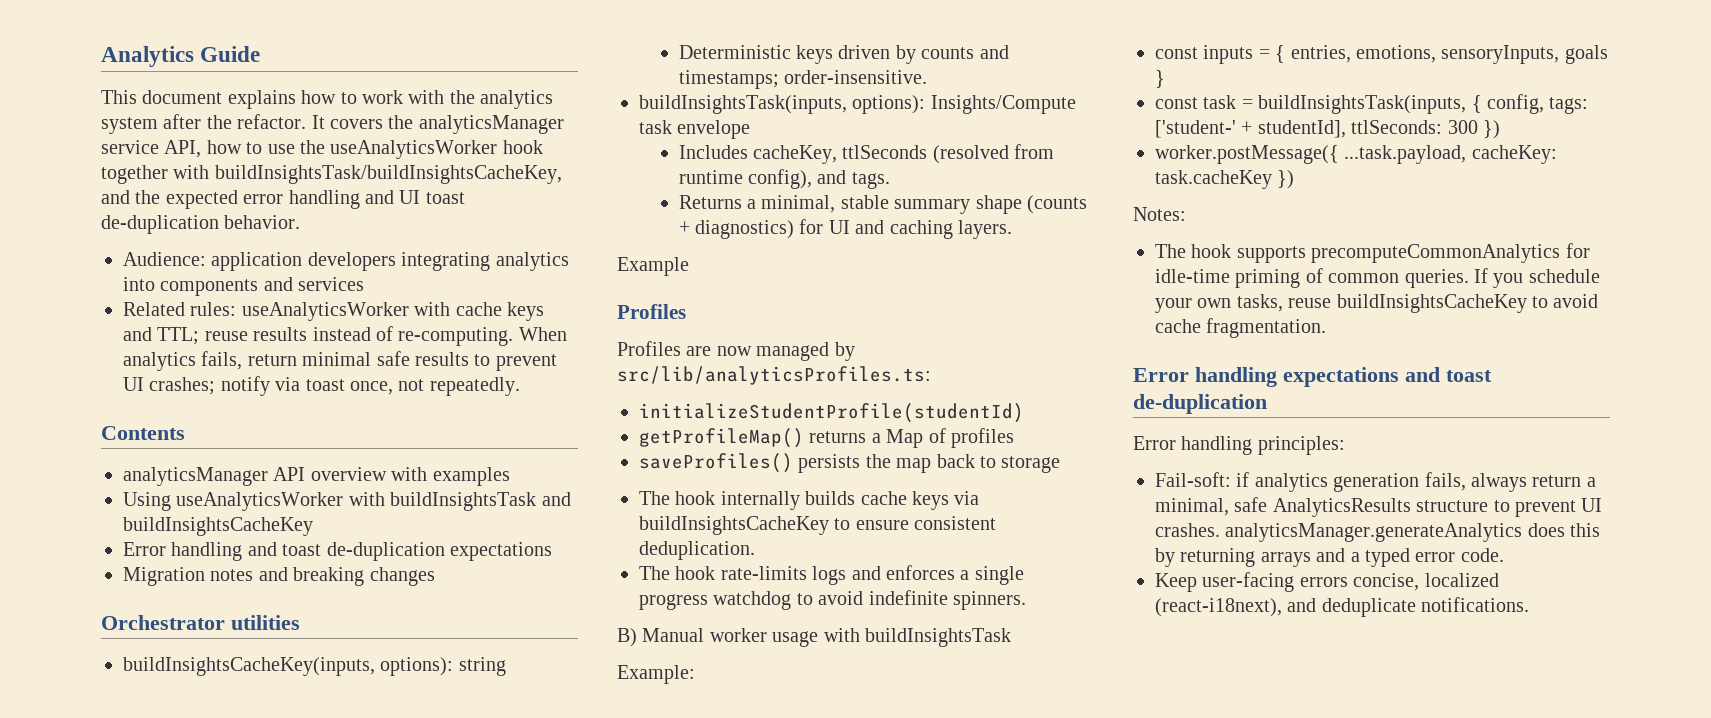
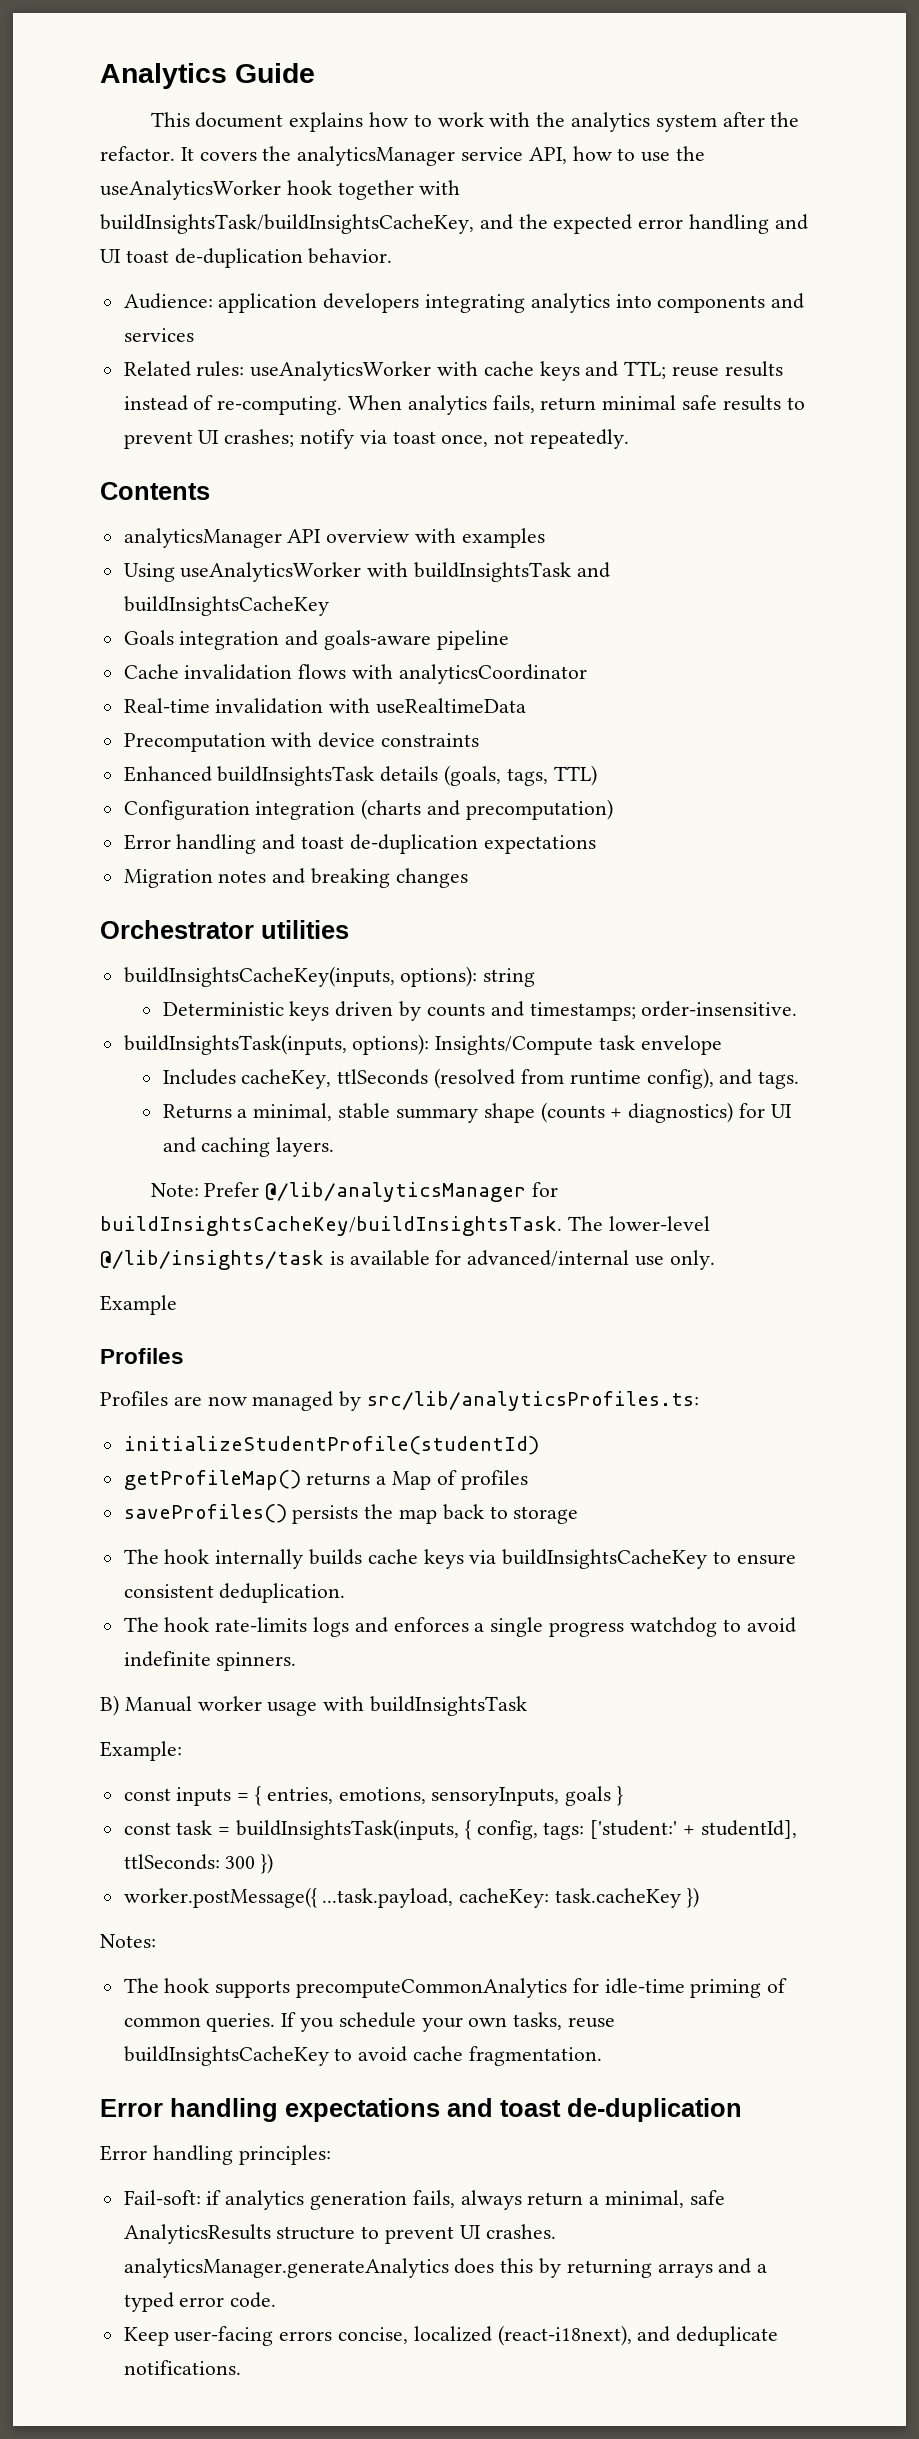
+ Goals integration and goals-aware pipeline
+ Cache invalidation flows with analyticsCoordinator
+ Real-time invalidation with useRealtimeData
+ Precomputation with device constraints
+ Enhanced buildInsightsTask details (goals, tags, TTL)
+ Configuration integration (charts and precomputation)
+ Note: Prefer @/lib/analyticsManager for buildInsightsCacheKey/buildInsightsTask. The lower-level @/lib/insights/task is available for advanced/internal use only.
- const task = buildInsightsTask(inputs, { config, tags: ['student-' + studentId], ttlSeconds: 300 })
+ const task = buildInsightsTask(inputs, { config, tags: ['student:' + studentId], ttlSeconds: 300 })

